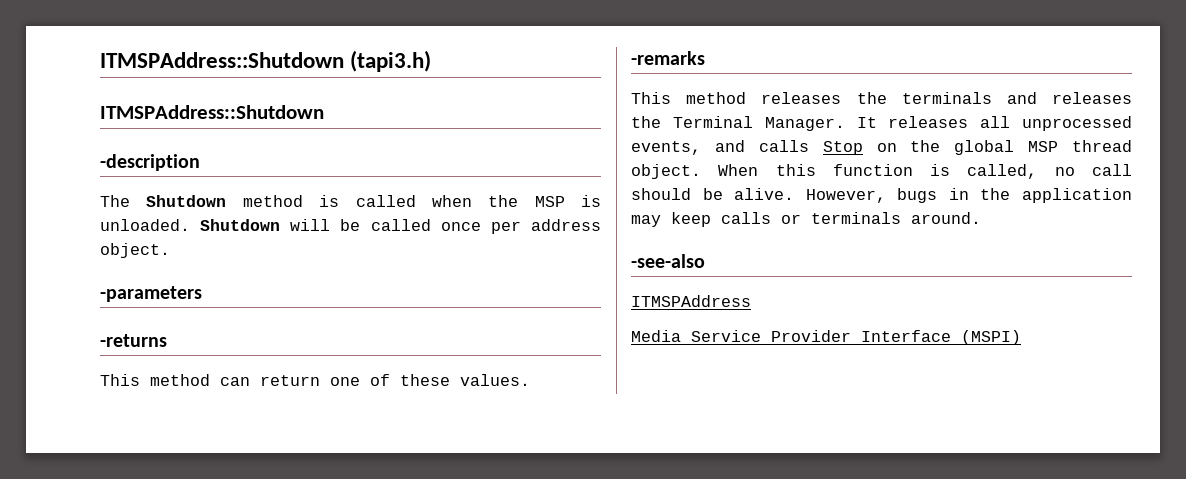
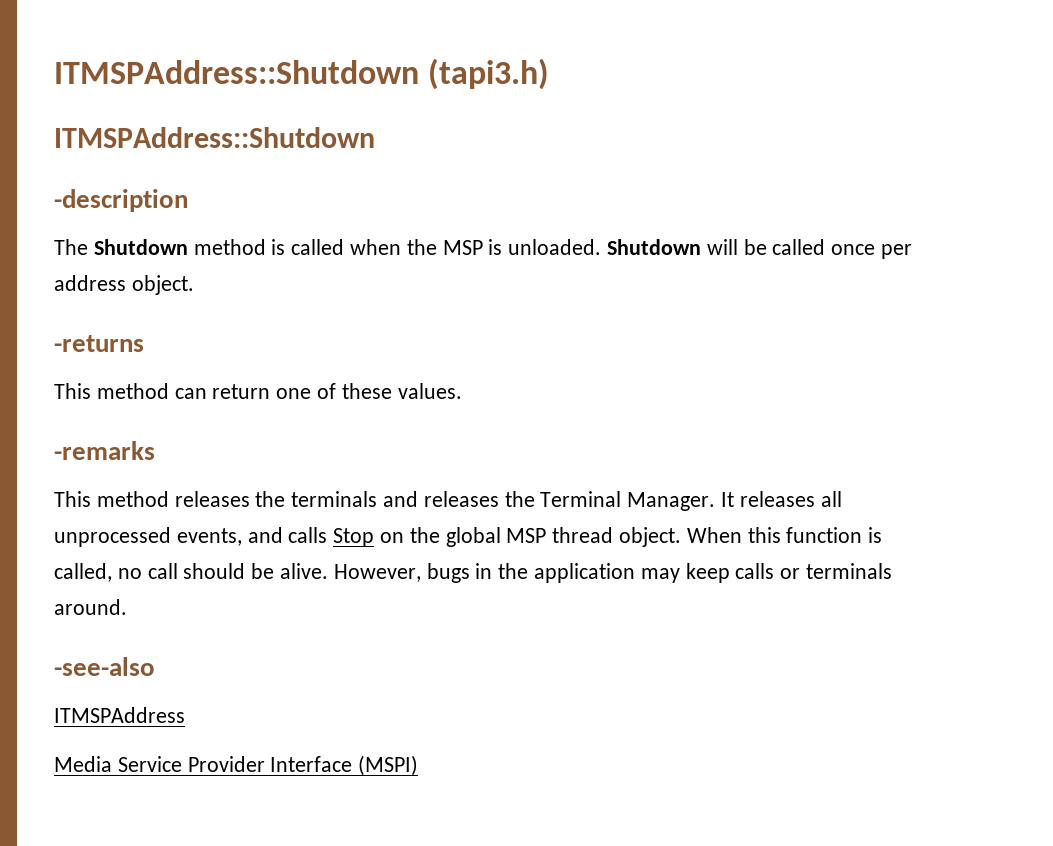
- -parameters

